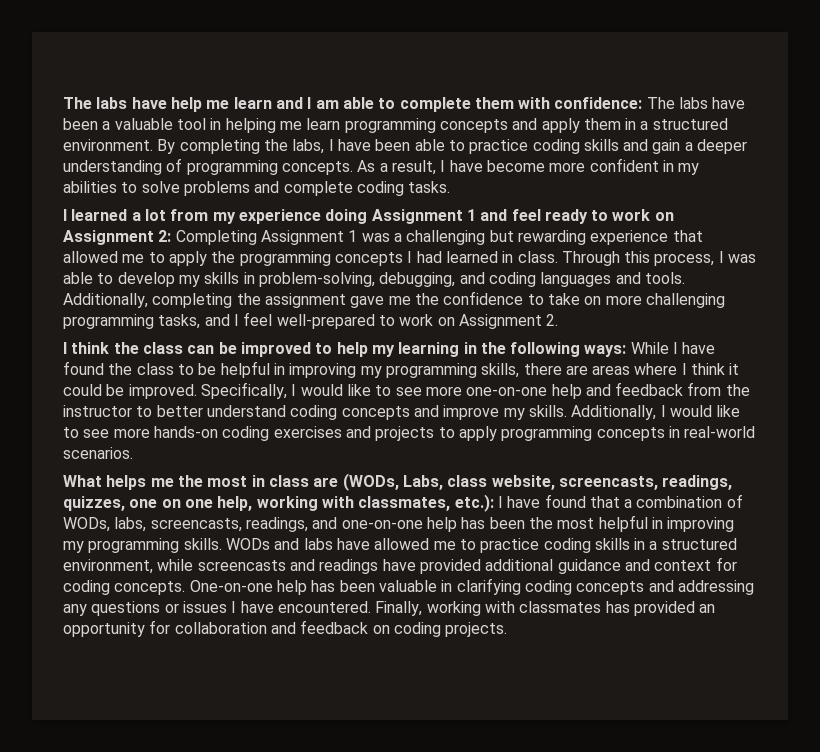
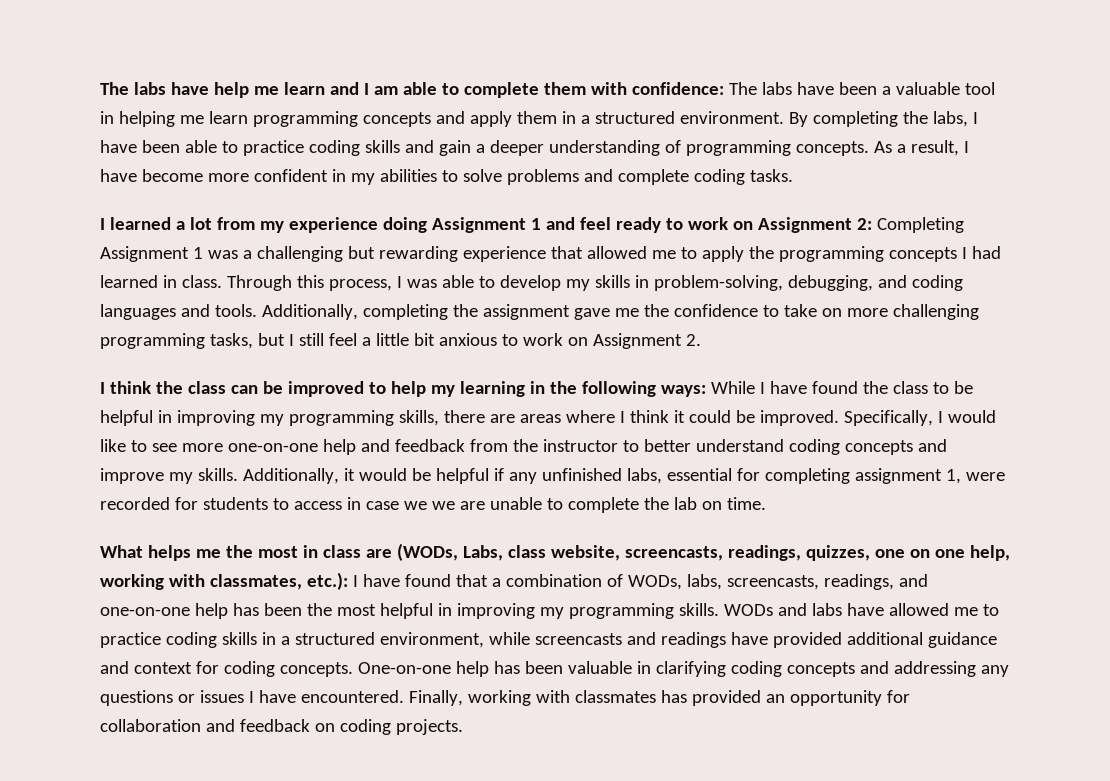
- Additionally, completing the assignment gave me the confidence to take on more challenging programming tasks, and I feel well-prepared to work on Assignment 2.
+ Additionally, completing the assignment gave me the confidence to take on more challenging programming tasks, but I still feel a little bit anxious to work on Assignment 2.
- Additionally, I would like to see more hands-on coding exercises and projects to apply programming concepts in real-world scenarios.
+ Additionally, it would be helpful if any unfinished labs, essential for completing assignment 1, were recorded for students to access in case we we are unable to complete the lab on time.

